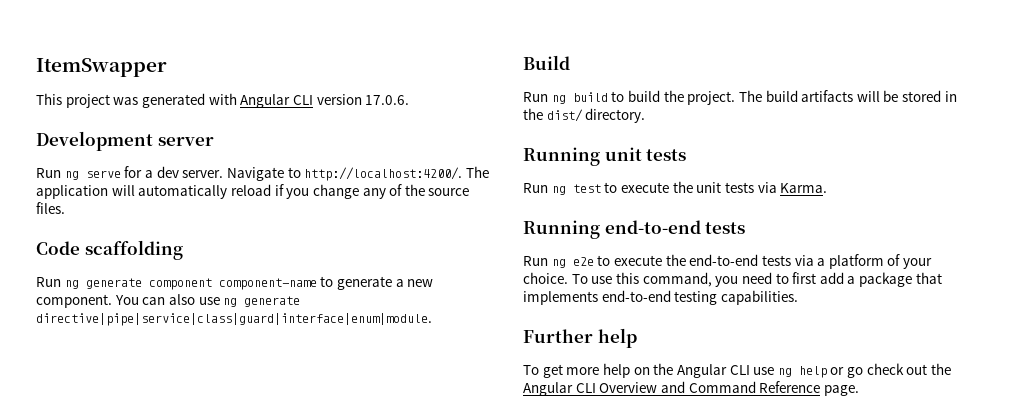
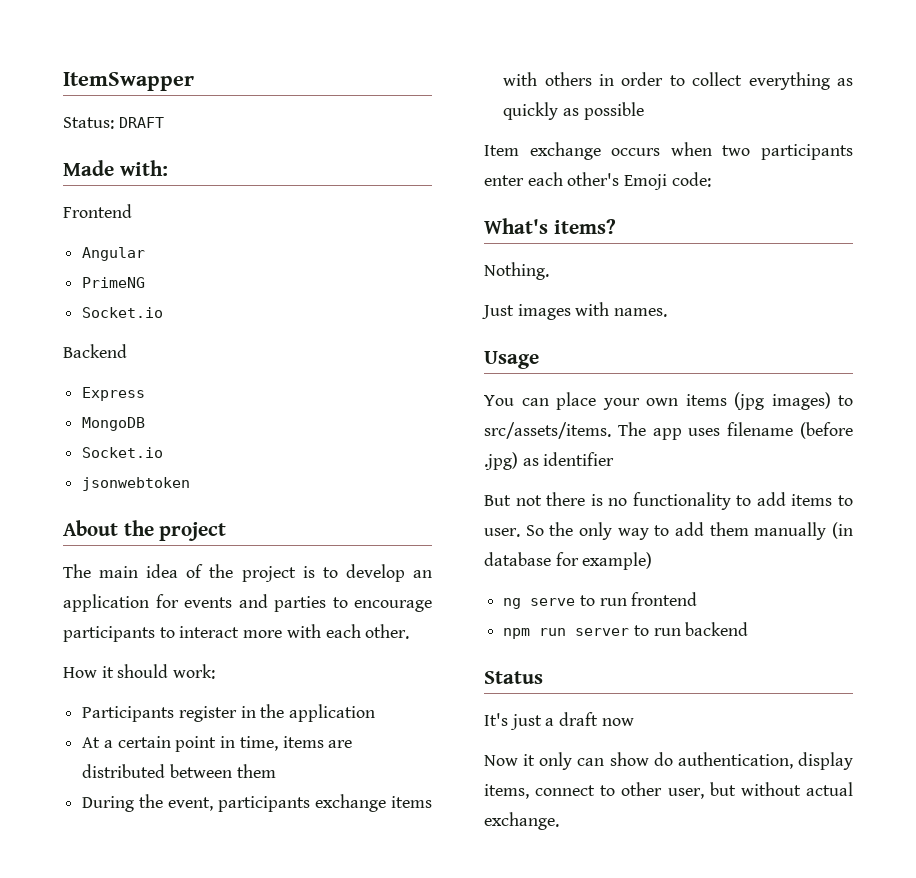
- This project was generated with Angular CLI version 17.0.6.
- Development server
- Run ng serve for a dev server. Navigate to http://localhost:4200/. The application will automatically reload if you change any of the source files.
- Code scaffolding
- Run ng generate component component-name to generate a new component. You can also use ng generate directive|pipe|service|class|guard|interface|enum|module.
- Build
- Run ng build to build the project. The build artifacts will be stored in the dist/ directory.
- Running unit tests
- Run ng test to execute the unit tests via Karma.
- Running end-to-end tests
- Run ng e2e to execute the end-to-end tests via a platform of your choice. To use this command, you need to first add a package that implements end-to-end testing capabilities.
- Further help
- To get more help on the Angular CLI use ng help or go check out the Angular CLI Overview and Command Reference page.
+ Status: DRAFT
+ Made with:
+ Frontend
+ Angular
+ PrimeNG
+ Socket.io
+ Backend
+ Express
+ MongoDB
+ Socket.io
+ jsonwebtoken
+ About the project
+ The main idea of the project is to develop an application for events and parties to encourage participants to interact more with each other.
+ How it should work:
+ Participants register in the application
+ At a certain point in time, items are distributed between them
+ During the event, participants exchange items with others in order to collect everything as quickly as possible
+ Item exchange occurs when two participants enter each other's Emoji code:
+ What's items?
+ Nothing.
+ Just images with names.
+ Usage
+ You can place your own items (jpg images) to src/assets/items. The app uses filename (before .jpg) as identifier
+ But not there is no functionality to add items to user. So the only way to add them manually (in database for example)
+ ng serve to run frontend
+ npm run server to run backend
+ Status
+ It's just a draft now
+ Now it only can show do authentication, display items, connect to other user, but without actual exchange.

